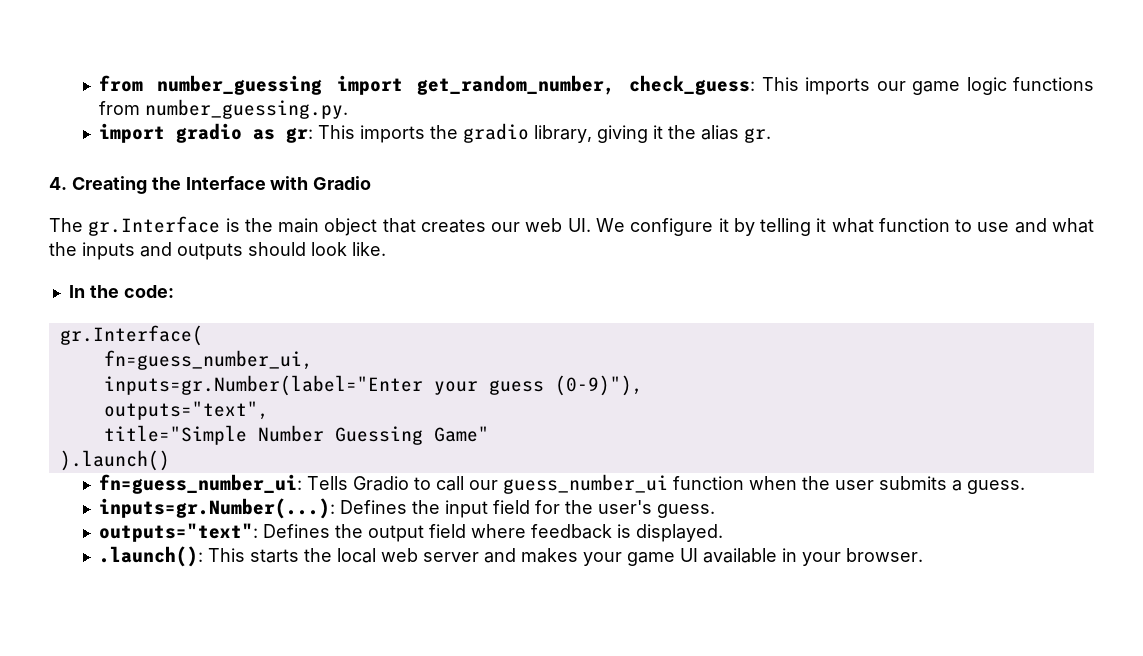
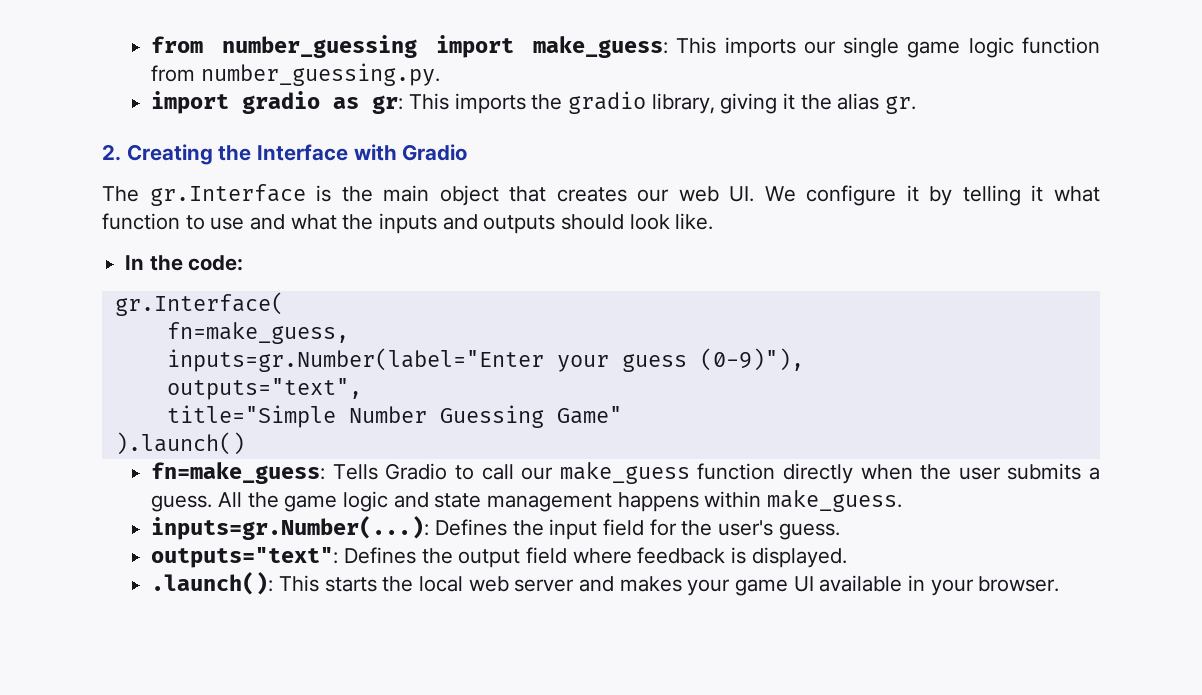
- from number_guessing import get_random_number, check_guess: This imports our game logic functions from number_guessing.py.
+ from number_guessing import make_guess: This imports our single game logic function from number_guessing.py.
- 4. Creating the Interface with Gradio
+ 2. Creating the Interface with Gradio
- fn=guess_number_ui,
+ fn=make_guess,
- fn=guess_number_ui: Tells Gradio to call our guess_number_ui function when the user submits a guess.
+ fn=make_guess: Tells Gradio to call our make_guess function directly when the user submits a guess. All the game logic and state management happens within make_guess.

